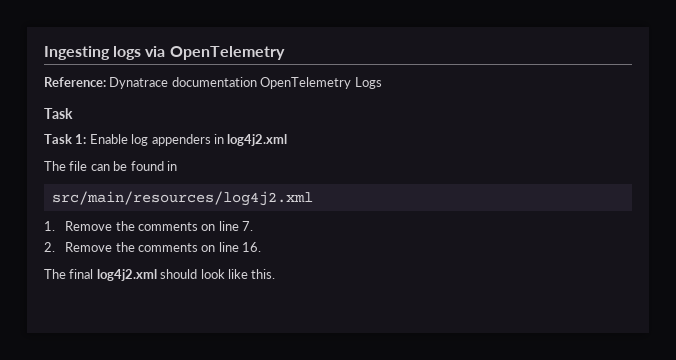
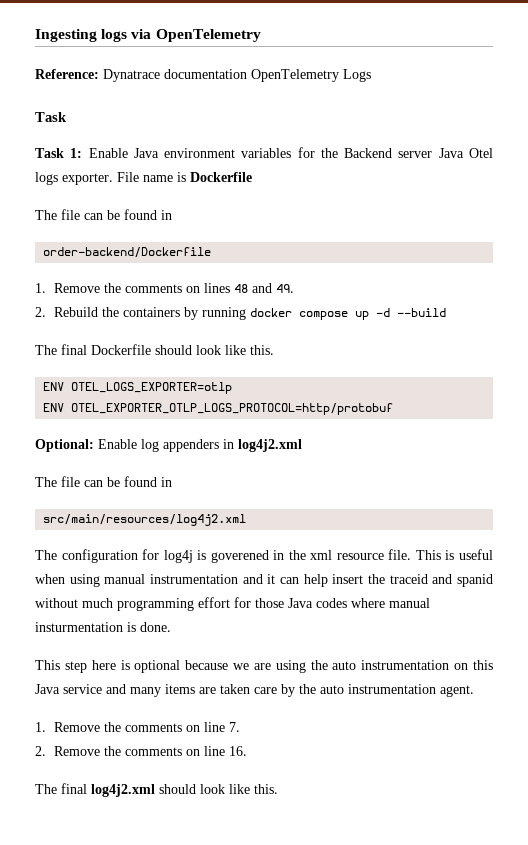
- Task 1: Enable log appenders in log4j2.xml
+ Task 1: Enable Java environment variables for the Backend server Java Otel logs exporter. File name is Dockerfile
+ The file can be found in
+ order-backend/Dockerfile
+ 1. Remove the comments on lines 48 and 49.
+ 2. Rebuild the containers by running docker compose up -d --build
+ The final Dockerfile should look like this.
+ ENV OTEL_LOGS_EXPORTER=otlp
+ ENV OTEL_EXPORTER_OTLP_LOGS_PROTOCOL=http/protobuf
+ Optional: Enable log appenders in log4j2.xml
+ The configuration for log4j is goverened in the xml resource file. This is useful when using manual instrumentation and it can help insert the traceid and spanid without much programming effort for those Java codes where manual insturmentation is done.
+ This step here is optional because we are using the auto instrumentation on this Java service and many items are taken care by the auto instrumentation agent.

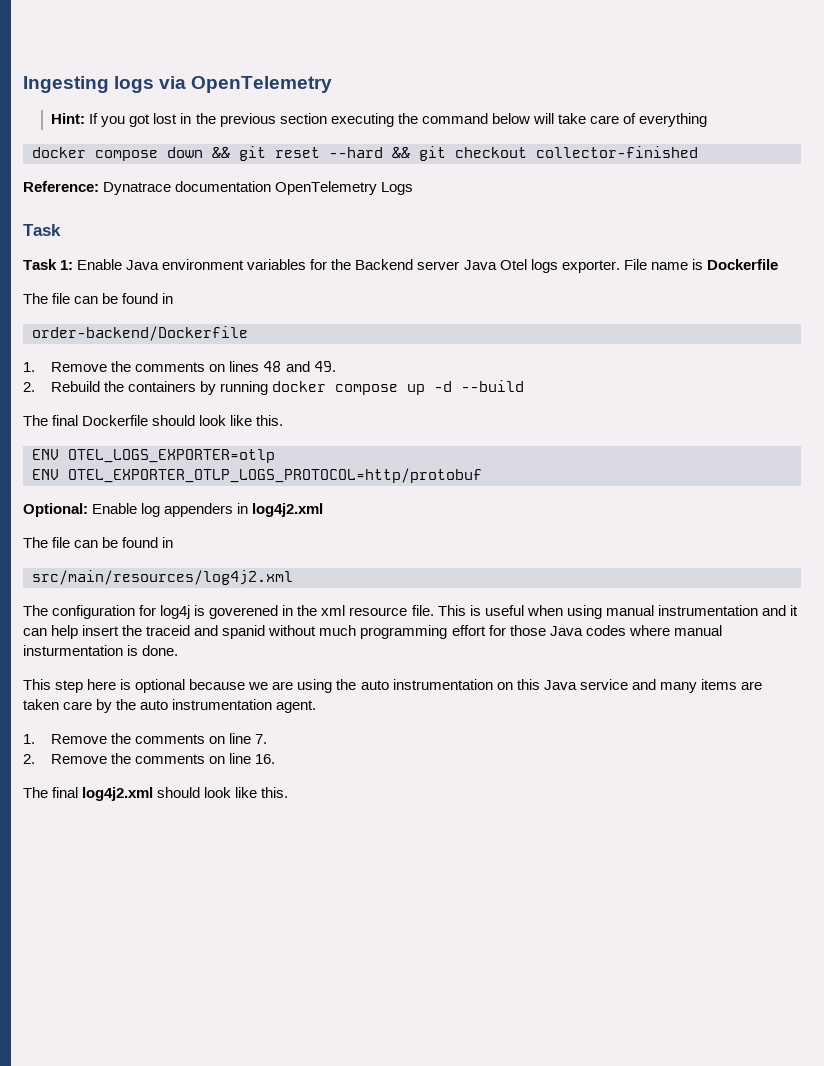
+ Hint: If you got lost in the previous section executing the command below will take care of everything
+ docker compose down && git reset --hard && git checkout collector-finished

